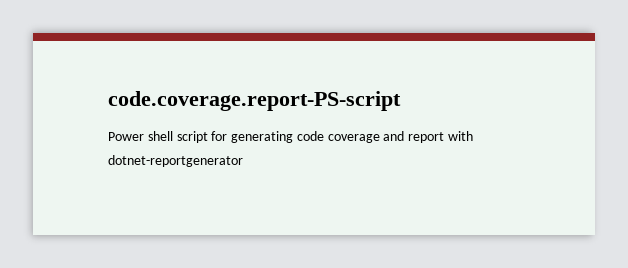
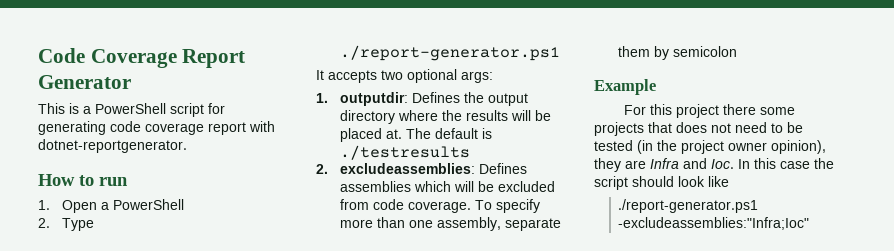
- code.coverage.report-PS-script
- Power shell script for generating code coverage and report with dotnet-reportgenerator
+ Code Coverage Report Generator
+ This is a PowerShell script for generating code coverage report with dotnet-reportgenerator.
+ How to run
+ 1. Open a PowerShell
+ 2. Type ./report-generator.ps1
+ It accepts two optional args:
+ 1. outputdir: Defines the output directory where the results will be placed at. The default is ./testresults
+ 2. excludeassemblies: Defines assemblies which will be excluded from code coverage. To specify more than one assembly, separate them by semicolon
+ Example
+ For this project there some projects that does not need to be tested (in the project owner opinion), they are Infra and Ioc. In this case the script should look like
+ ./report-generator.ps1 -excludeassemblies:"Infra;Ioc"

